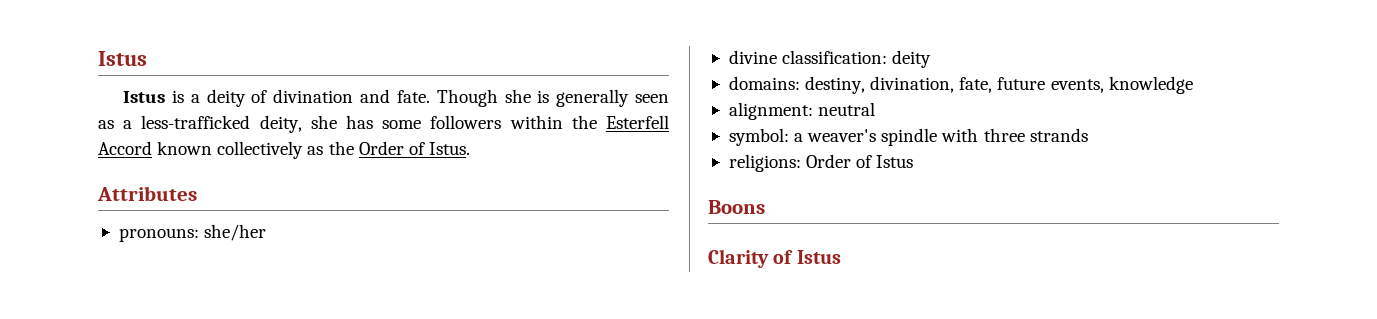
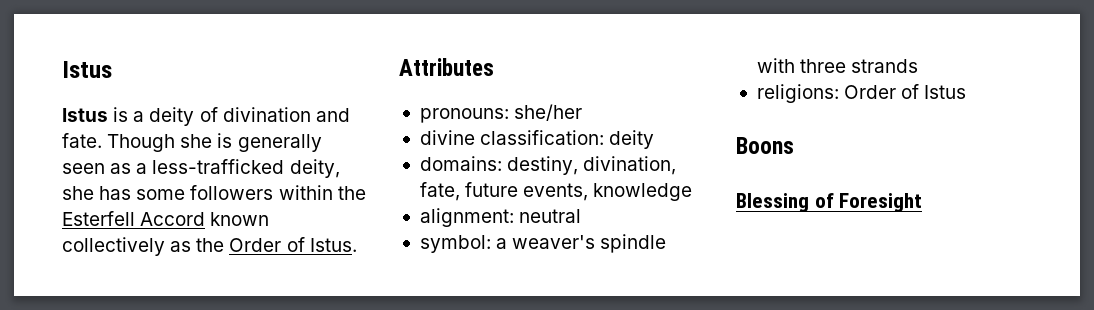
- Clarity of Istus
+ Blessing of Foresight

